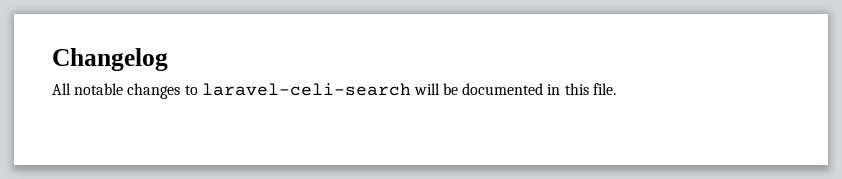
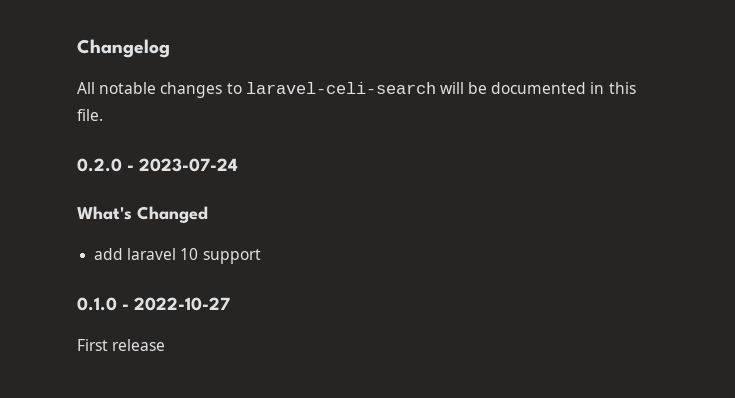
+ 0.2.0 - 2023-07-24
+ What's Changed
+ add laravel 10 support
+ 0.1.0 - 2022-10-27
+ First release

